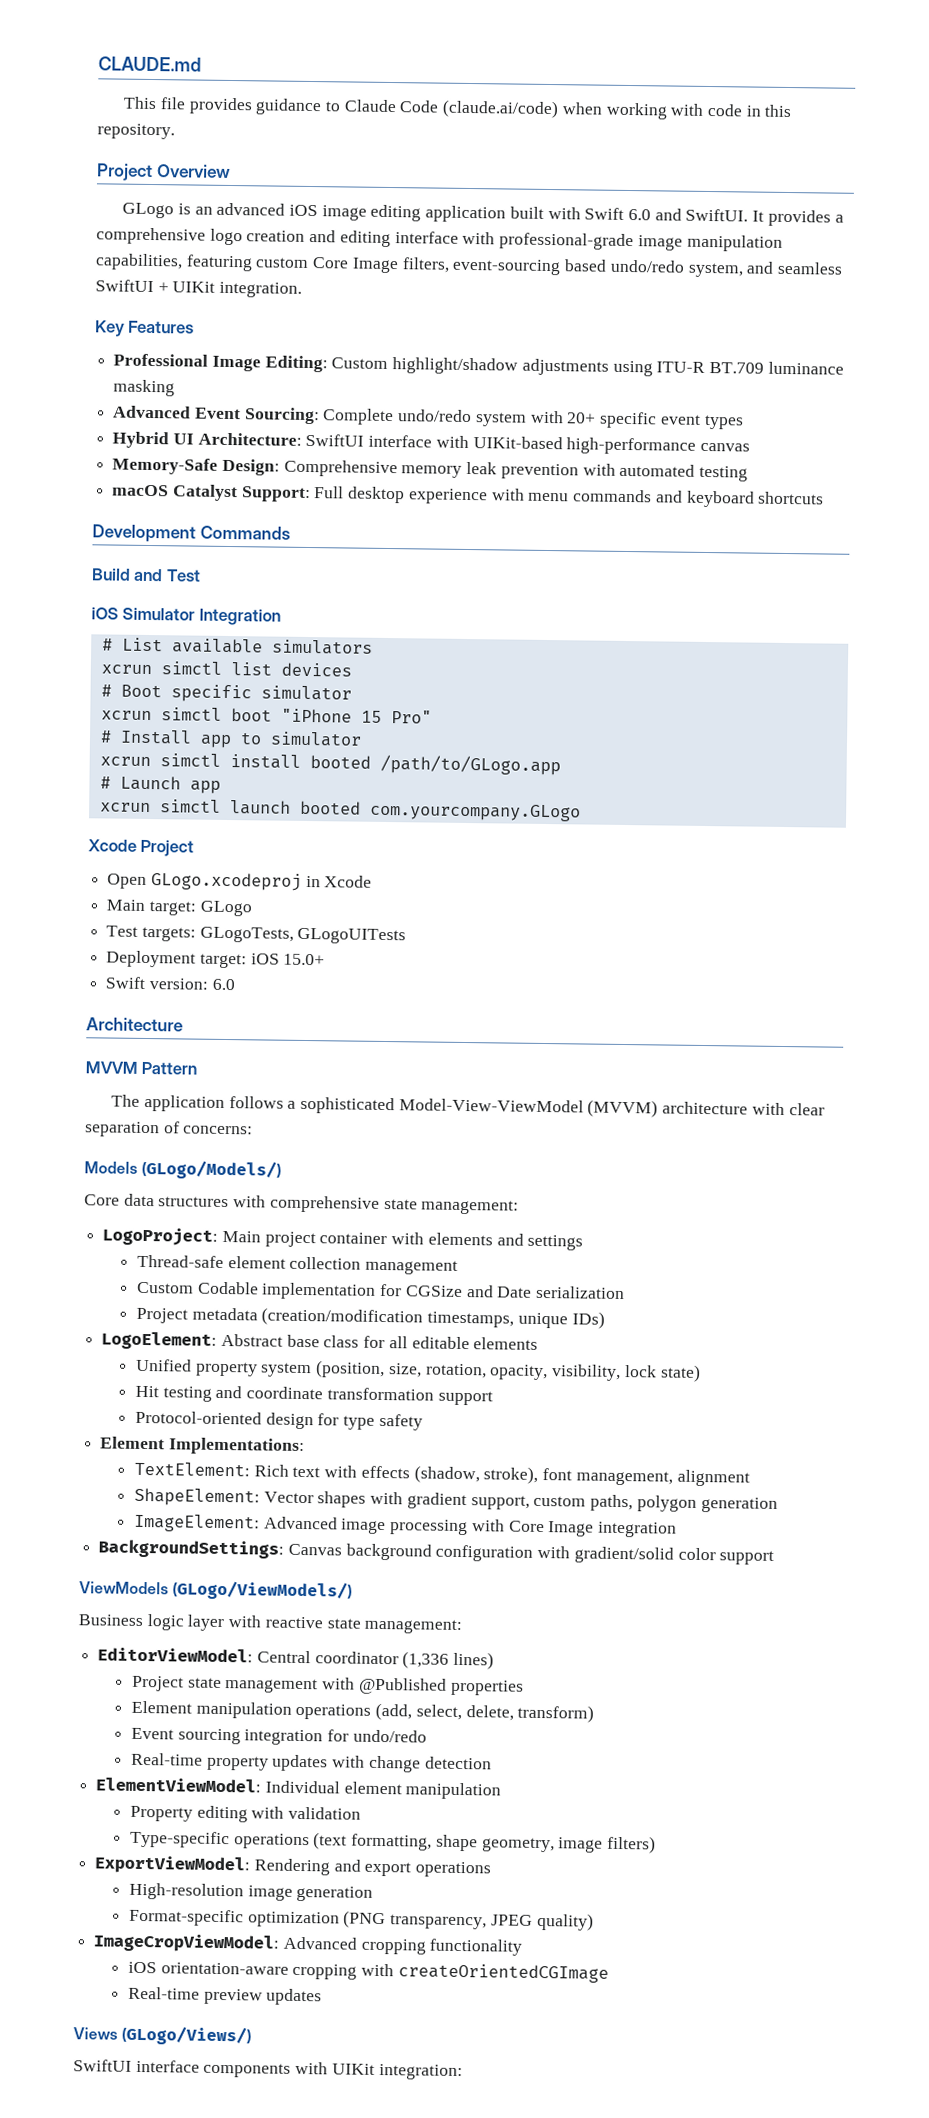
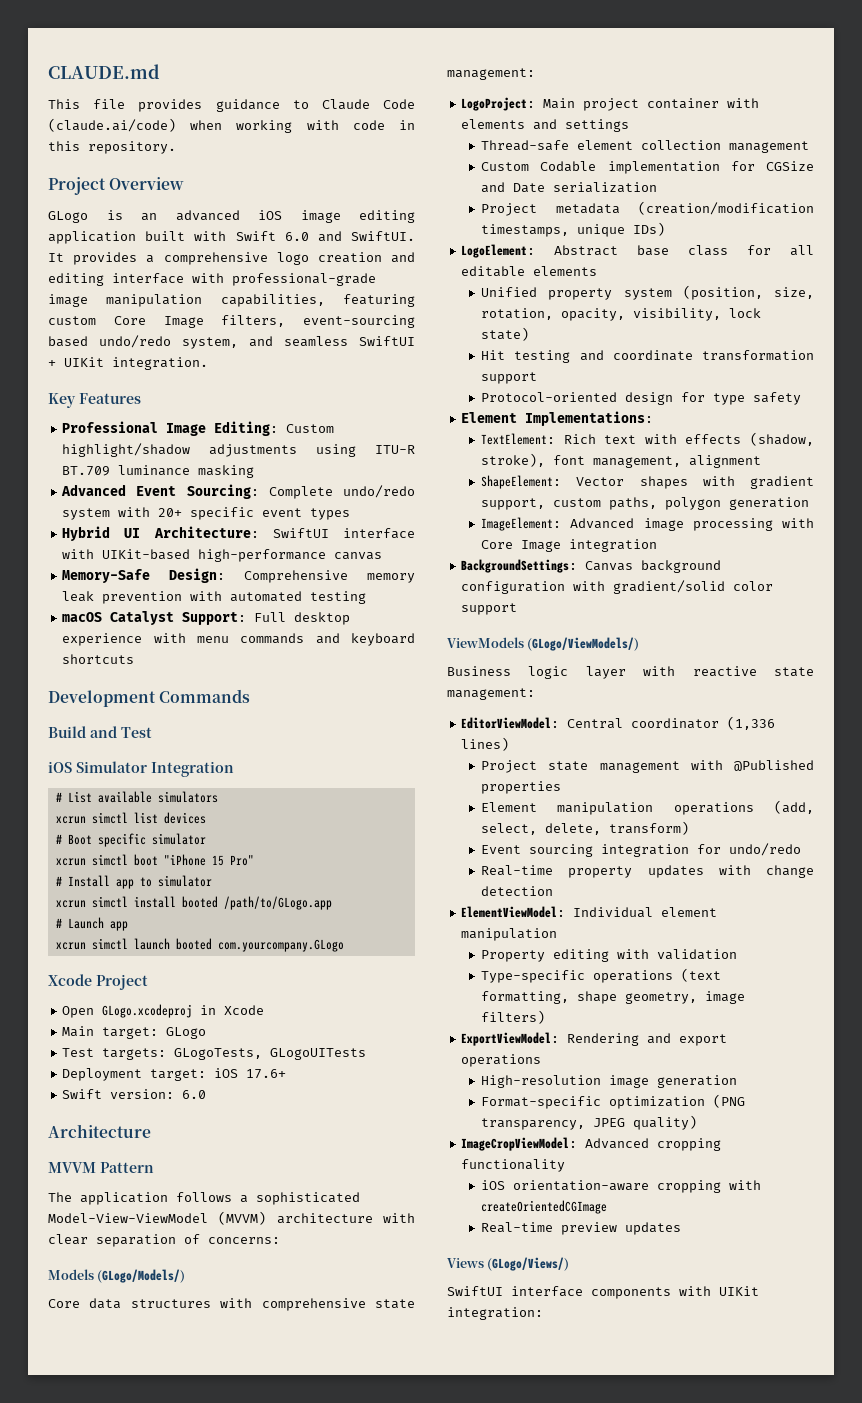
- Deployment target: iOS 15.0+
+ Deployment target: iOS 17.6+

